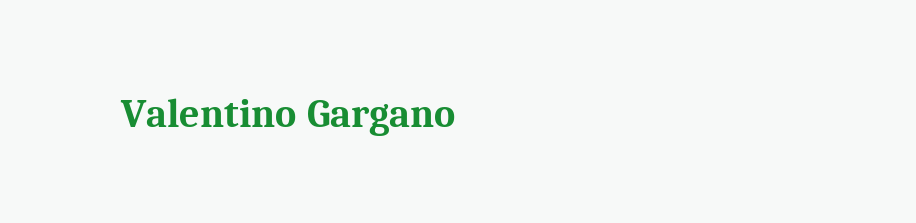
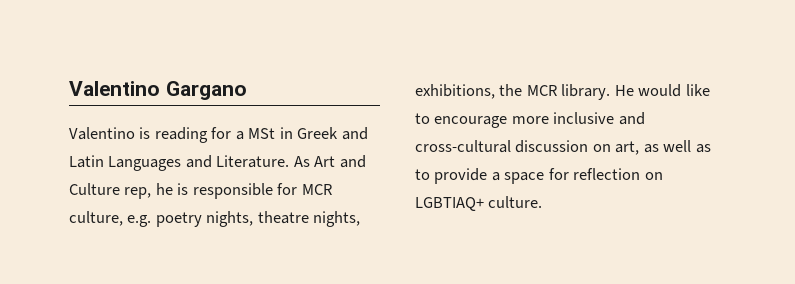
+ Valentino is reading for a MSt in Greek and Latin Languages and Literature. As Art and Culture rep, he is responsible for MCR culture, e.g. poetry nights, theatre nights, exhibitions, the MCR library. He would like to encourage more inclusive and cross-cultural discussion on art, as well as to provide a space for reflection on LGBTIAQ+ culture.

